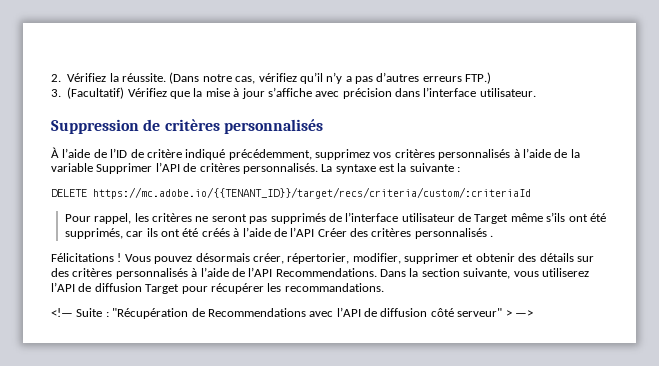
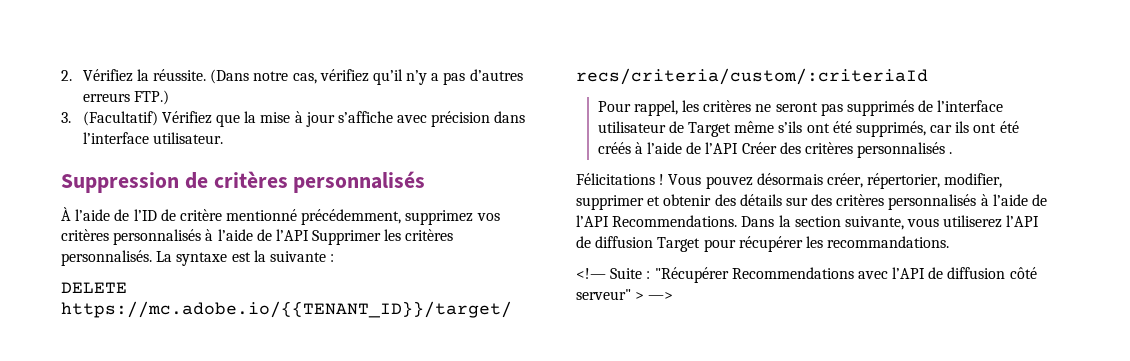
- À l’aide de l’ID de critère indiqué précédemment, supprimez vos critères personnalisés à l’aide de la variable Supprimer l’API de critères personnalisés.
+ À l’aide de l’ID de critère mentionné précédemment, supprimez vos critères personnalisés à l’aide de l’API Supprimer les critères personnalisés.
- <!— Suite : "Récupération de Recommendations avec l’API de diffusion côté serveur" > —>
+ <!— Suite : "Récupérer Recommendations avec l’API de diffusion côté serveur" > —>

